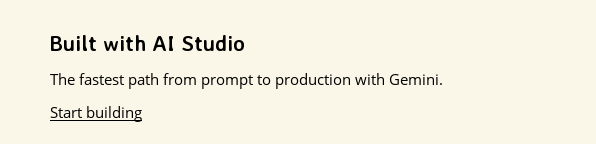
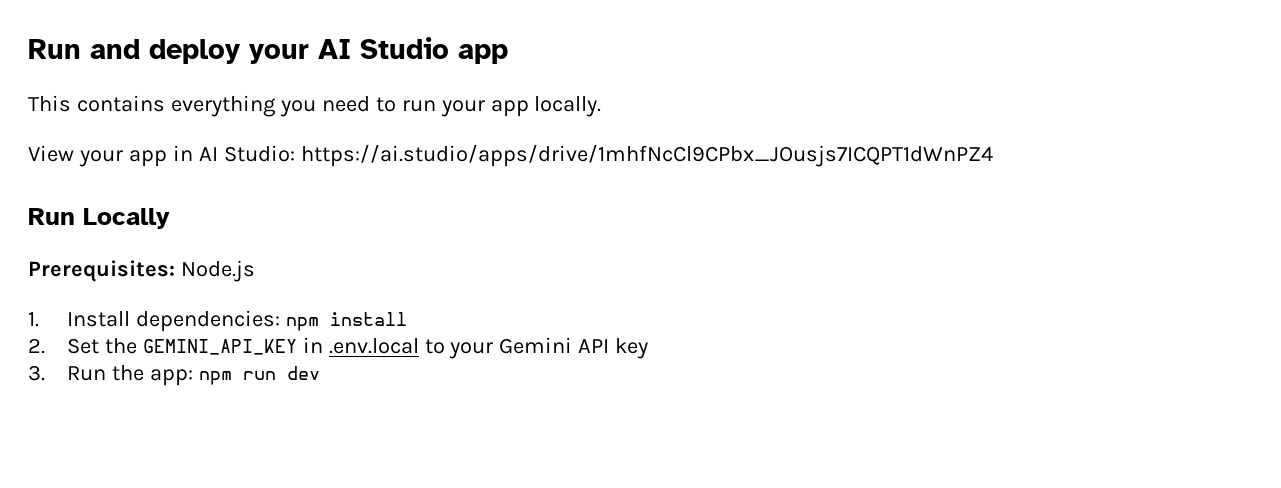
- Built with AI Studio
- The fastest path from prompt to production with Gemini.
- Start building
+ Run and deploy your AI Studio app
+ This contains everything you need to run your app locally.
+ View your app in AI Studio: https://ai.studio/apps/drive/1mhfNcCl9CPbx_JOusjs7ICQPT1dWnPZ4
+ Run Locally
+ Prerequisites: Node.js
+ 1. Install dependencies: npm install
+ 2. Set the GEMINI_API_KEY in .env.local to your Gemini API key
+ 3. Run the app: npm run dev

